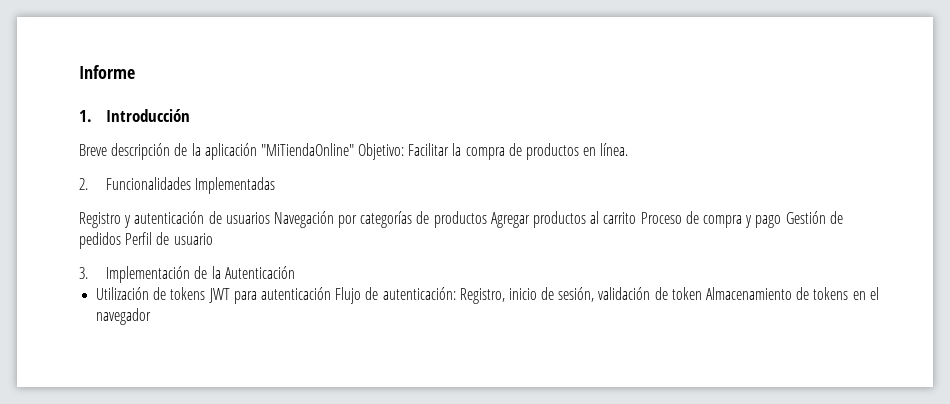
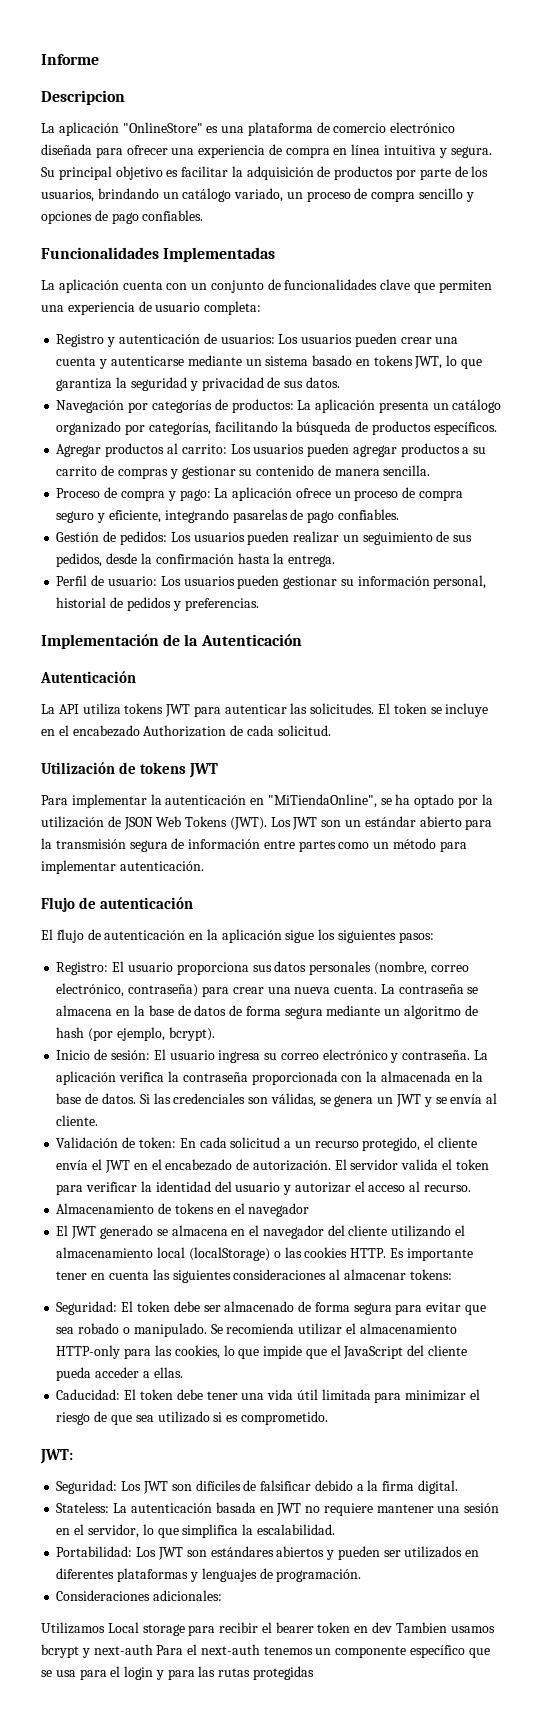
- 1. Introducción
- Breve descripción de la aplicación "MiTiendaOnline" Objetivo: Facilitar la compra de productos en línea.
- 2. Funcionalidades Implementadas
- Registro y autenticación de usuarios Navegación por categorías de productos Agregar productos al carrito Proceso de compra y pago Gestión de pedidos Perfil de usuario
- 3. Implementación de la Autenticación
- Utilización de tokens JWT para autenticación Flujo de autenticación: Registro, inicio de sesión, validación de token Almacenamiento de tokens en el navegador
+ Descripcion
+ La aplicación "OnlineStore" es una plataforma de comercio electrónico diseñada para ofrecer una experiencia de compra en línea intuitiva y segura. Su principal objetivo es facilitar la adquisición de productos por parte de los usuarios, brindando un catálogo variado, un proceso de compra sencillo y opciones de pago confiables.
+ Funcionalidades Implementadas
+ La aplicación cuenta con un conjunto de funcionalidades clave que permiten una experiencia de usuario completa:
+ Registro y autenticación de usuarios: Los usuarios pueden crear una cuenta y autenticarse mediante un sistema basado en tokens JWT, lo que garantiza la seguridad y privacidad de sus datos.
+ Navegación por categorías de productos: La aplicación presenta un catálogo organizado por categorías, facilitando la búsqueda de productos específicos.
+ Agregar productos al carrito: Los usuarios pueden agregar productos a su carrito de compras y gestionar su contenido de manera sencilla.
+ Proceso de compra y pago: La aplicación ofrece un proceso de compra seguro y eficiente, integrando pasarelas de pago confiables.
+ Gestión de pedidos: Los usuarios pueden realizar un seguimiento de sus pedidos, desde la confirmación hasta la entrega.
+ Perfil de usuario: Los usuarios pueden gestionar su información personal, historial de pedidos y preferencias.
+ Implementación de la Autenticación
+ Autenticación
+ La API utiliza tokens JWT para autenticar las solicitudes. El token se incluye en el encabezado Authorization de cada solicitud.
+ Utilización de tokens JWT
+ Para implementar la autenticación en "MiTiendaOnline", se ha optado por la utilización de JSON Web Tokens (JWT). Los JWT son un estándar abierto para la transmisión segura de información entre partes como un método para implementar autenticación.
+ Flujo de autenticación
+ El flujo de autenticación en la aplicación sigue los siguientes pasos:
+ Registro: El usuario proporciona sus datos personales (nombre, correo electrónico, contraseña) para crear una nueva cuenta. La contraseña se almacena en la base de datos de forma segura mediante un algoritmo de hash (por ejemplo, bcrypt).
+ Inicio de sesión: El usuario ingresa su correo electrónico y contraseña. La aplicación verifica la contraseña proporcionada con la almacenada en la base de datos. Si las credenciales son válidas, se genera un JWT y se envía al cliente.
+ Validación de token: En cada solicitud a un recurso protegido, el cliente envía el JWT en el encabezado de autorización. El servidor valida el token para verificar la identidad del usuario y autorizar el acceso al recurso.
+ Almacenamiento de tokens en el navegador
+ El JWT generado se almacena en el navegador del cliente utilizando el almacenamiento local (localStorage) o las cookies HTTP. Es importante tener en cuenta las siguientes consideraciones al almacenar tokens:
+ Seguridad: El token debe ser almacenado de forma segura para evitar que sea robado o manipulado. Se recomienda utilizar el almacenamiento HTTP-only para las cookies, lo que impide que el JavaScript del cliente pueda acceder a ellas.
+ Caducidad: El token debe tener una vida útil limitada para minimizar el riesgo de que sea utilizado si es comprometido.
+ JWT:
+ Seguridad: Los JWT son difíciles de falsificar debido a la firma digital.
+ Stateless: La autenticación basada en JWT no requiere mantener una sesión en el servidor, lo que simplifica la escalabilidad.
+ Portabilidad: Los JWT son estándares abiertos y pueden ser utilizados en diferentes plataformas y lenguajes de programación.
+ Consideraciones adicionales:
+ Utilizamos Local storage para recibir el bearer token en dev Tambien usamos bcrypt y next-auth Para el next-auth tenemos un componente específico que se usa para el login y para las rutas protegidas

